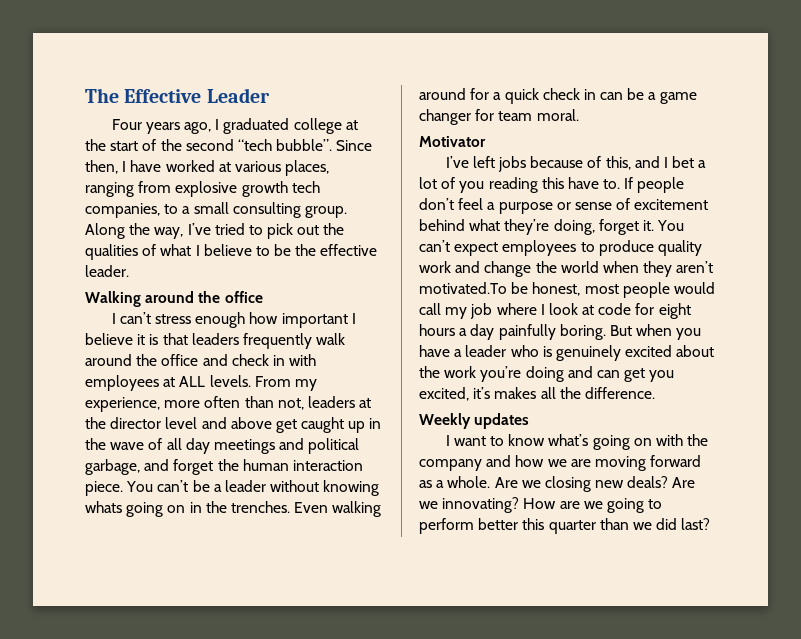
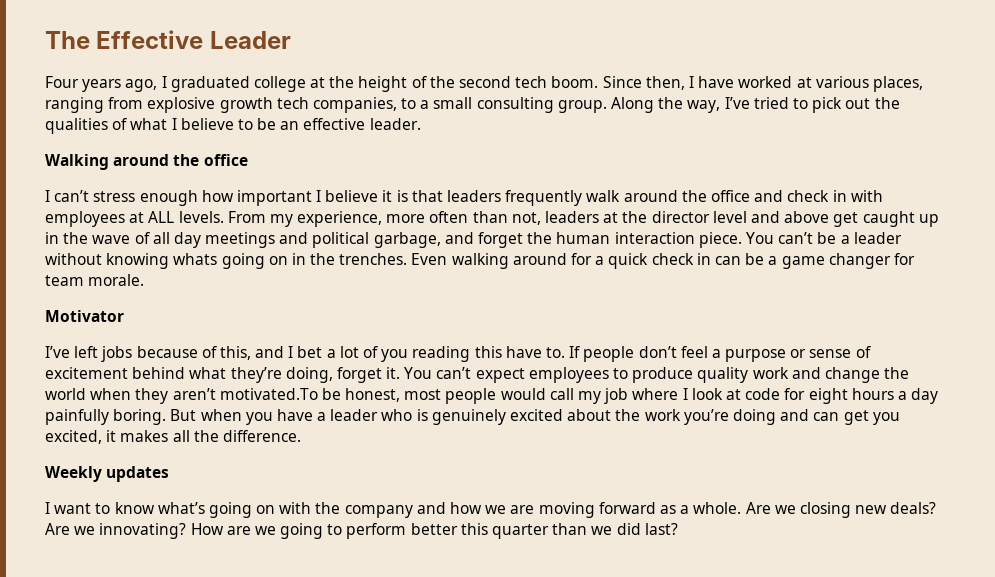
- Four years ago, I graduated college at the start of the second “tech bubble”.
+ Four years ago, I graduated college at the height of the second tech boom.
- Along the way, I’ve tried to pick out the qualities of what I believe to be the effective leader.
+ Along the way, I’ve tried to pick out the qualities of what I believe to be an effective leader.
- Even walking around for a quick check in can be a game changer for team moral.
+ Even walking around for a quick check in can be a game changer for team morale.
- But when you have a leader who is genuinely excited about the work you’re doing and can get you excited, it’s makes all the difference.
+ But when you have a leader who is genuinely excited about the work you’re doing and can get you excited, it makes all the difference.

